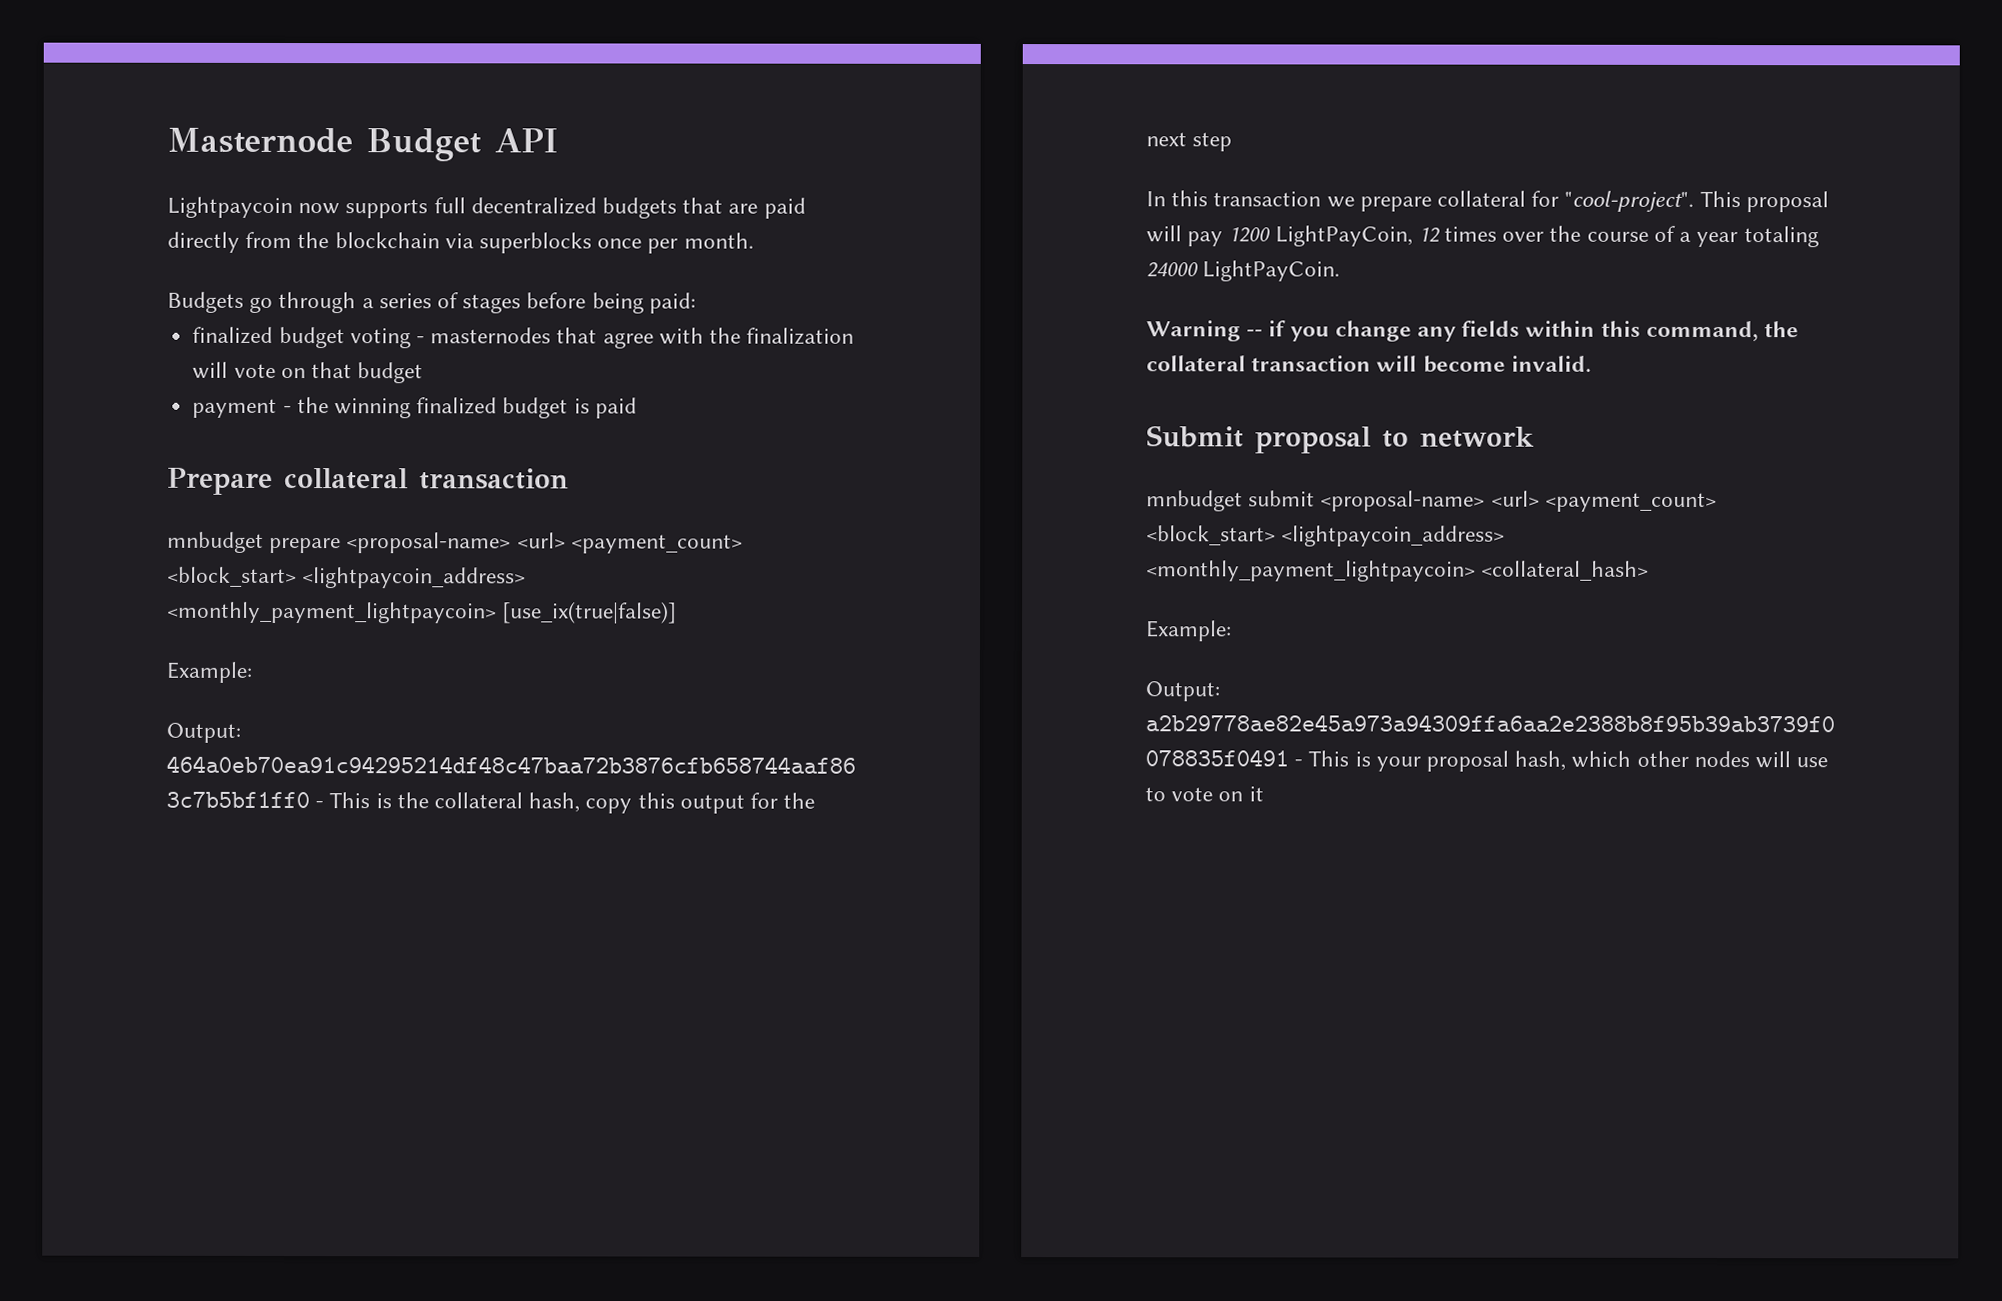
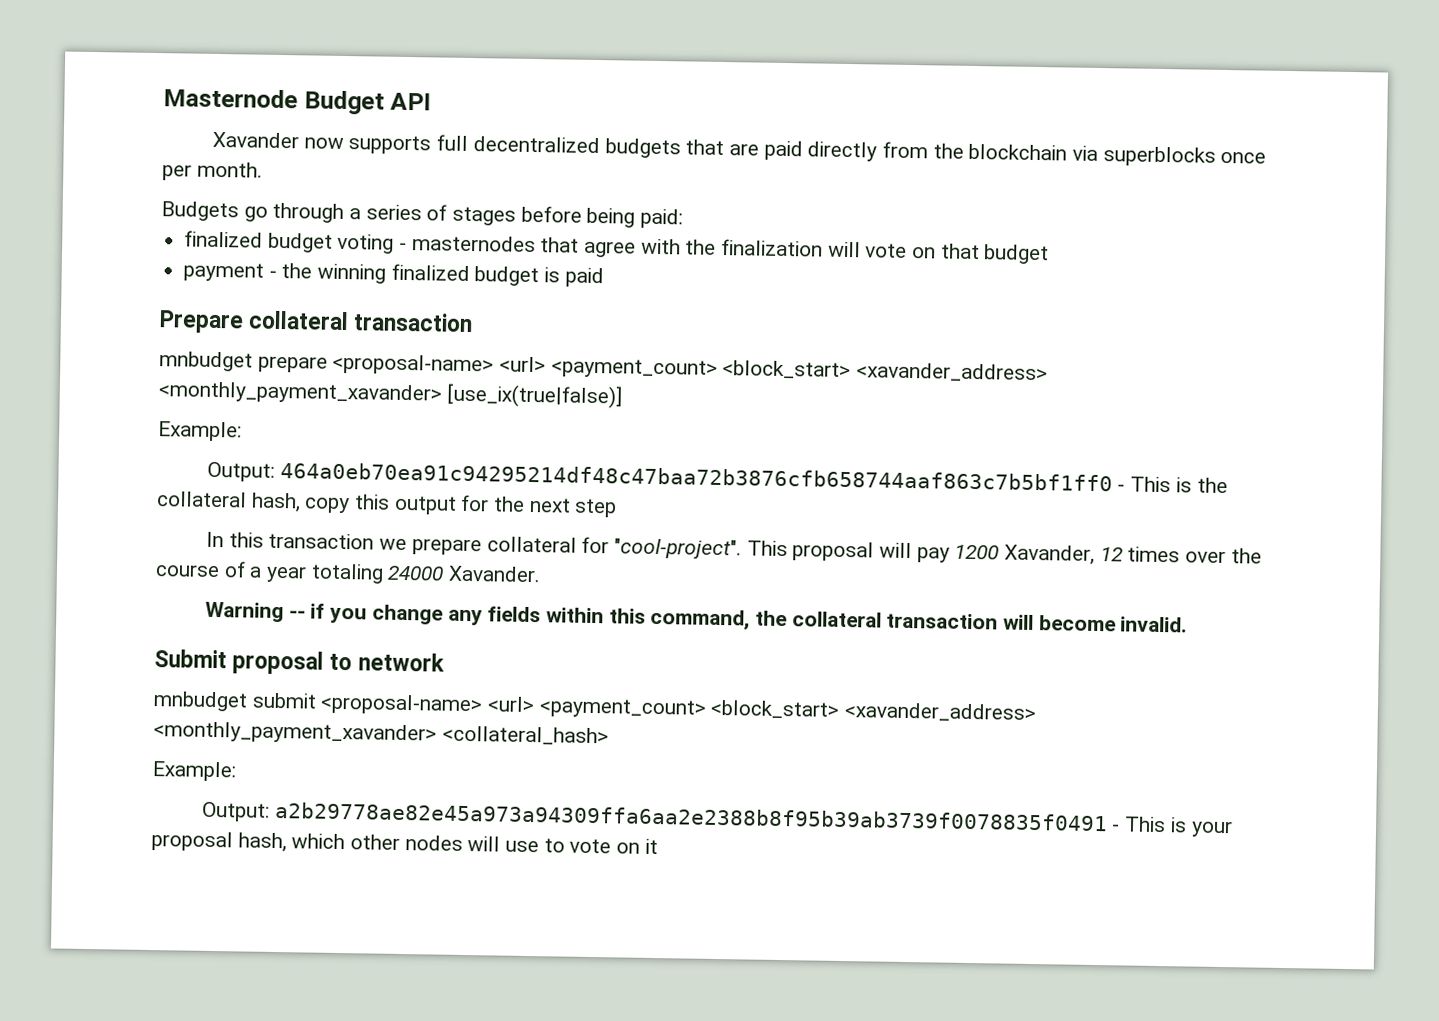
- Lightpaycoin now supports full decentralized budgets that are paid directly from the blockchain via superblocks once per month.
+ Xavander now supports full decentralized budgets that are paid directly from the blockchain via superblocks once per month.
- mnbudget prepare <proposal-name> <url> <payment_count> <block_start> <lightpaycoin_address> <monthly_payment_lightpaycoin> [use_ix(true|false)]
+ mnbudget prepare <proposal-name> <url> <payment_count> <block_start> <xavander_address> <monthly_payment_xavander> [use_ix(true|false)]
- This proposal will pay 1200 LightPayCoin, 12 times over the course of a year totaling 24000 LightPayCoin.
+ This proposal will pay 1200 Xavander, 12 times over the course of a year totaling 24000 Xavander.
- mnbudget submit <proposal-name> <url> <payment_count> <block_start> <lightpaycoin_address> <monthly_payment_lightpaycoin> <collateral_hash>
+ mnbudget submit <proposal-name> <url> <payment_count> <block_start> <xavander_address> <monthly_payment_xavander> <collateral_hash>

